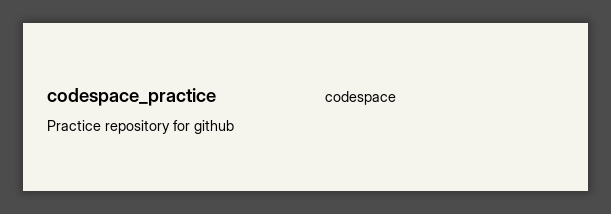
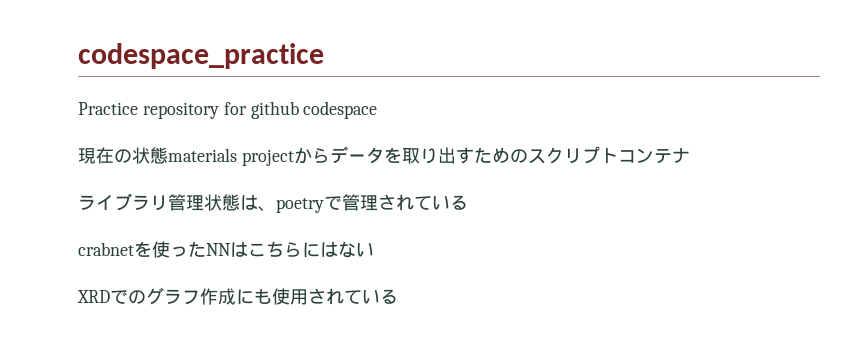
+ 現在の状態materials projectからデータを取り出すためのスクリプトコンテナ
+ ライブラリ管理状態は、poetryで管理されている
+ crabnetを使ったNNはこちらにはない
+ XRDでのグラフ作成にも使用されている

